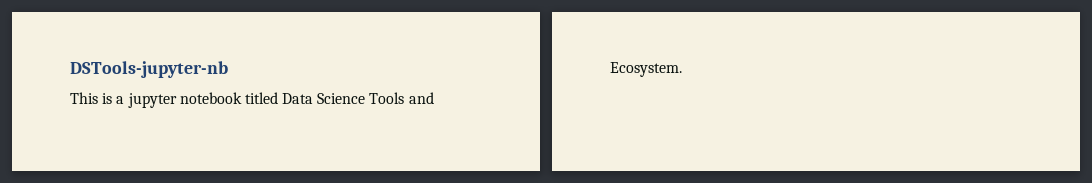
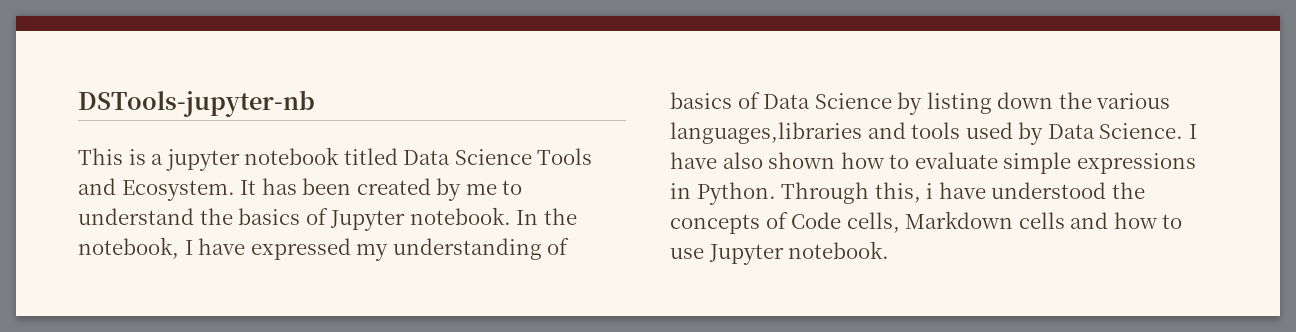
+ It has been created by me to understand the basics of Jupyter notebook. In the notebook, I have expressed my understanding of basics of Data Science by listing down the various languages,libraries and tools used by Data Science. I have also shown how to evaluate simple expressions in Python. Through this, i have understood the concepts of Code cells, Markdown cells and how to use Jupyter notebook.

